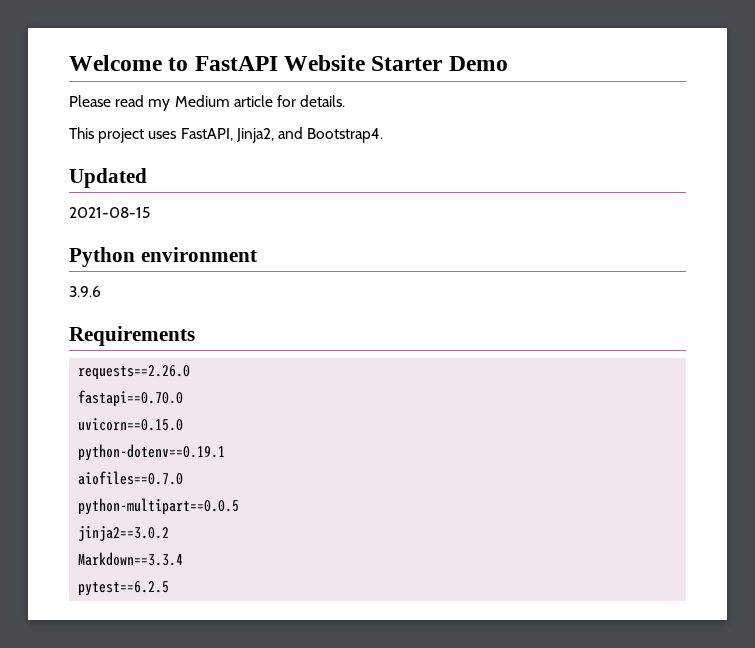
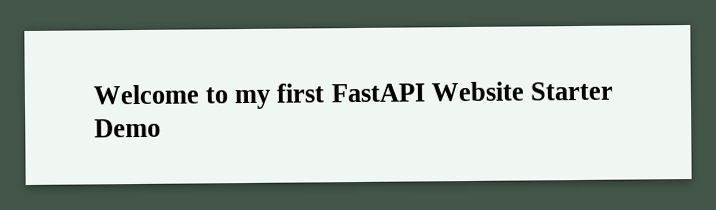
- Welcome to FastAPI Website Starter Demo
+ Welcome to my first FastAPI Website Starter Demo
- Please read my Medium article for details.
- This project uses FastAPI, Jinja2, and Bootstrap4.
- Updated
- 2021-08-15
- Python environment
- 3.9.6
- Requirements
- requests==2.26.0
- fastapi==0.70.0
- uvicorn==0.15.0
- python-dotenv==0.19.1
- aiofiles==0.7.0
- python-multipart==0.0.5
- jinja2==3.0.2
- Markdown==3.3.4
- pytest==6.2.5

